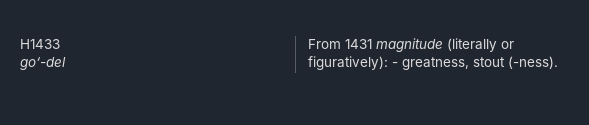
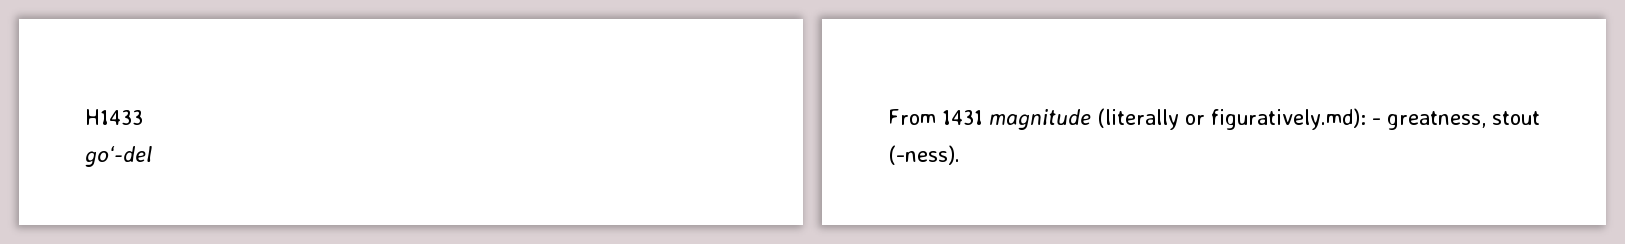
- From 1431 magnitude (literally or figuratively): - greatness, stout (-ness).
+ From 1431 magnitude (literally or figuratively.md): - greatness, stout (-ness).

